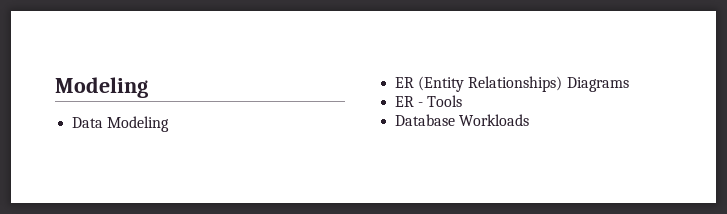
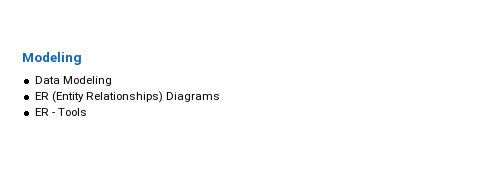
- Database Workloads

